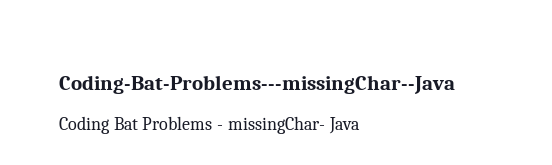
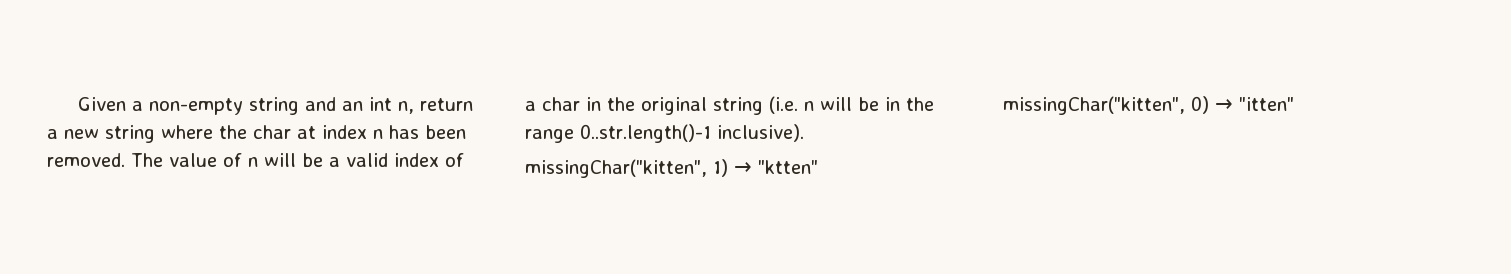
- Coding-Bat-Problems---missingChar--Java
- Coding Bat Problems - missingChar- Java
+ Given a non-empty string and an int n, return a new string where the char at index n has been removed. The value of n will be a valid index of a char in the original string (i.e. n will be in the range 0..str.length()-1 inclusive).
+ missingChar("kitten", 1) → "ktten" missingChar("kitten", 0) → "itten"

